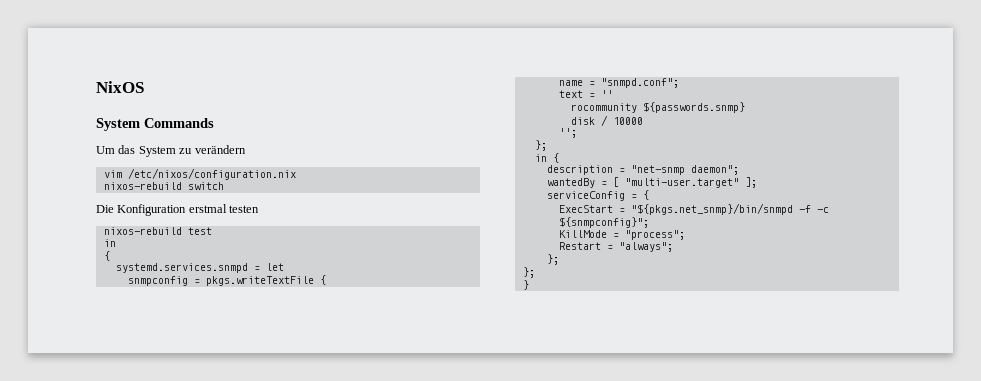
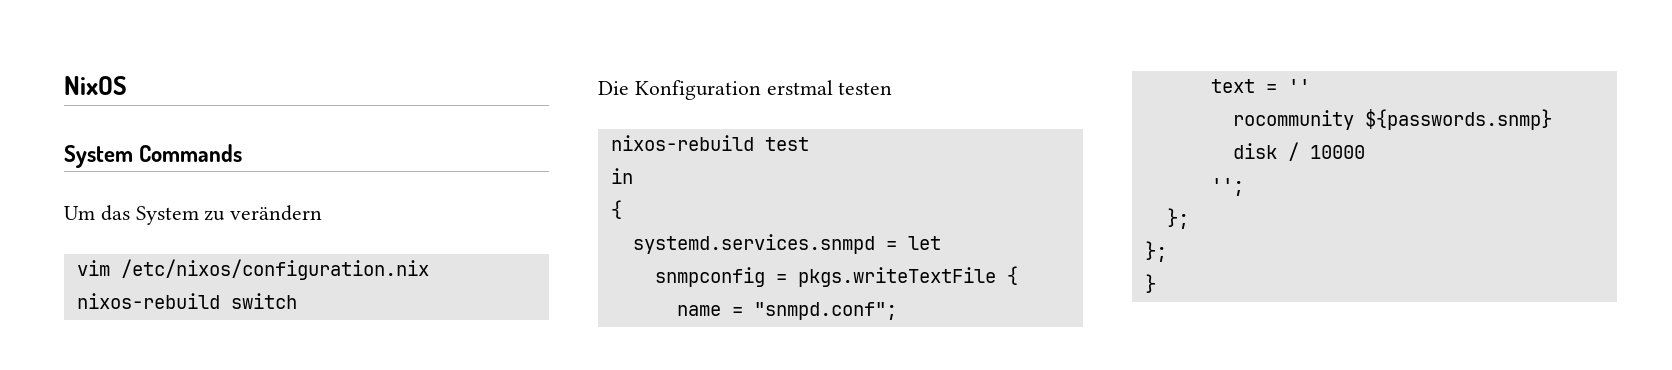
- in {
- description = "net-snmp daemon";
- wantedBy = [ "multi-user.target" ];
- serviceConfig = {
- ExecStart = "${pkgs.net_snmp}/bin/snmpd -f -c ${snmpconfig}";
- KillMode = "process";
- Restart = "always";
- };

